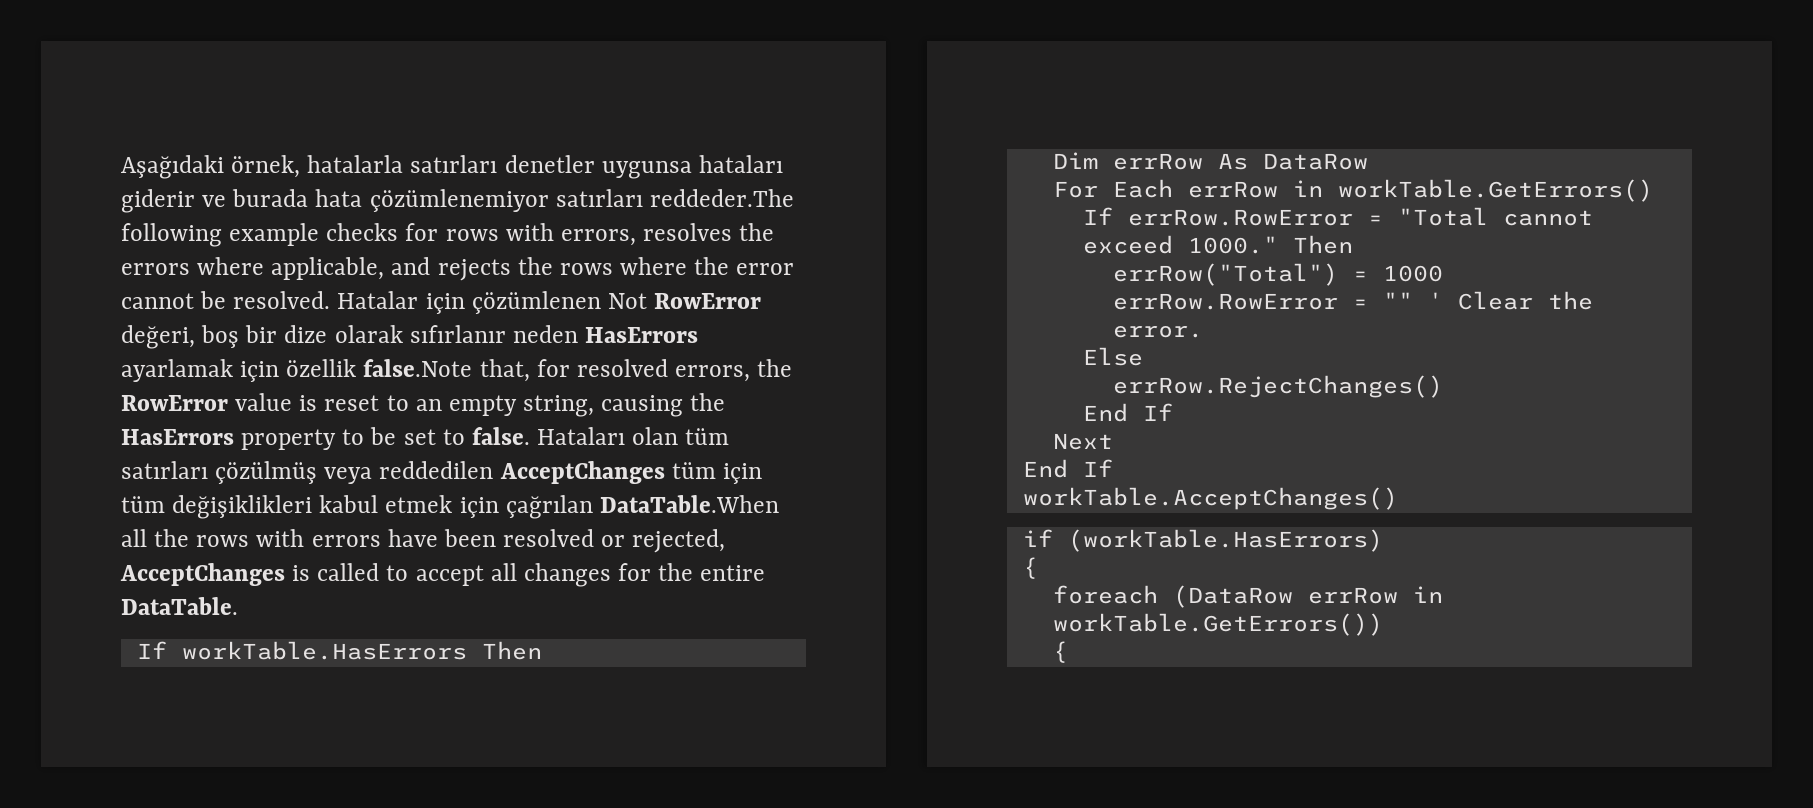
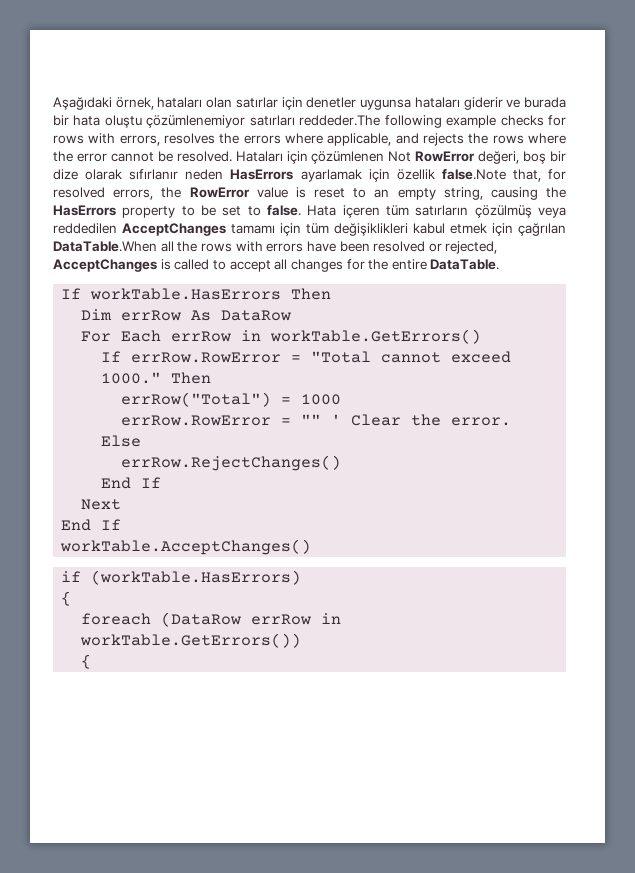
- Aşağıdaki örnek, hatalarla satırları denetler uygunsa hataları giderir ve burada hata çözümlenemiyor satırları reddeder.The following example checks for rows with errors, resolves the errors where applicable, and rejects the rows where the error cannot be resolved.
+ Aşağıdaki örnek, hataları olan satırlar için denetler uygunsa hataları giderir ve burada bir hata oluştu çözümlenemiyor satırları reddeder.The following example checks for rows with errors, resolves the errors where applicable, and rejects the rows where the error cannot be resolved.
- Hatalar için çözümlenen Not RowError değeri, boş bir dize olarak sıfırlanır neden HasErrors ayarlamak için özellik false.Note that, for resolved errors, the RowError value is reset to an empty string, causing the HasErrors property to be set to false.
+ Hataları için çözümlenen Not RowError değeri, boş bir dize olarak sıfırlanır neden HasErrors ayarlamak için özellik false.Note that, for resolved errors, the RowError value is reset to an empty string, causing the HasErrors property to be set to false.
- Hataları olan tüm satırları çözülmüş veya reddedilen AcceptChanges tüm için tüm değişiklikleri kabul etmek için çağrılan DataTable.When all the rows with errors have been resolved or rejected, AcceptChanges is called to accept all changes for the entire DataTable.
+ Hata içeren tüm satırların çözülmüş veya reddedilen AcceptChanges tamamı için tüm değişiklikleri kabul etmek için çağrılan DataTable.When all the rows with errors have been resolved or rejected, AcceptChanges is called to accept all changes for the entire DataTable.

